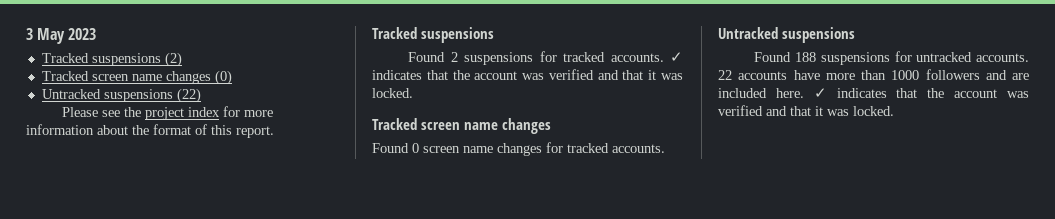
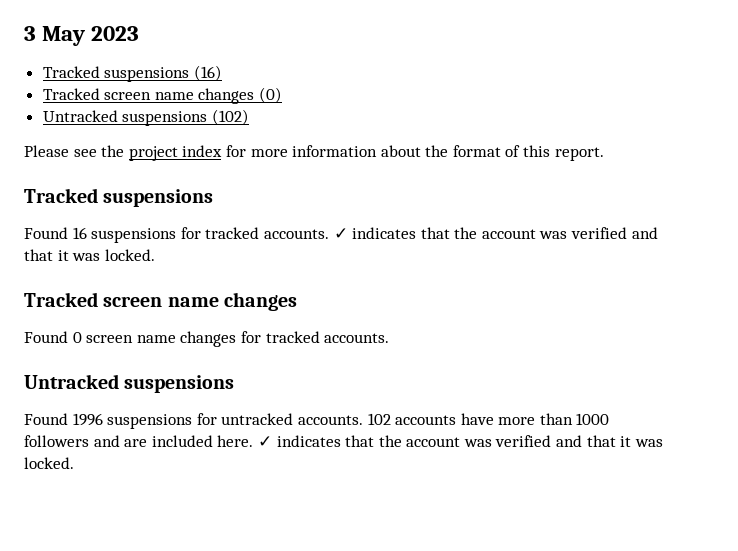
- Tracked suspensions (2)
+ Tracked suspensions (16)
- Untracked suspensions (22)
+ Untracked suspensions (102)
- Found 2 suspensions for tracked accounts.
+ Found 16 suspensions for tracked accounts.
- Found 188 suspensions for untracked accounts.
+ Found 1996 suspensions for untracked accounts.
- 22 accounts have more than 1000 followers and are included here.
+ 102 accounts have more than 1000 followers and are included here.

